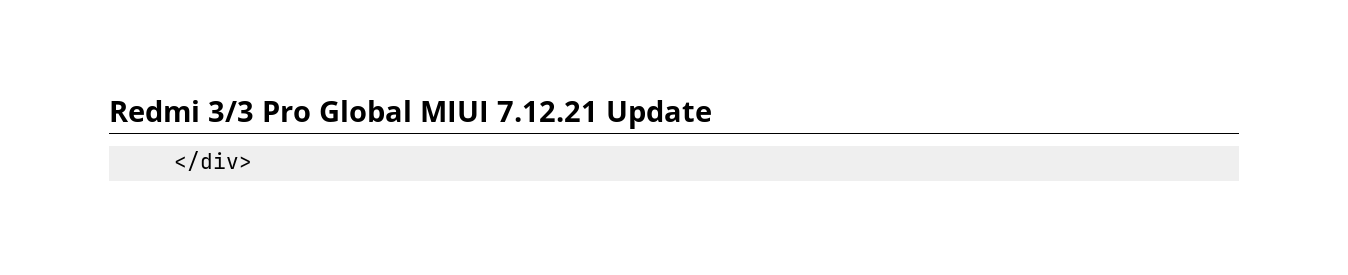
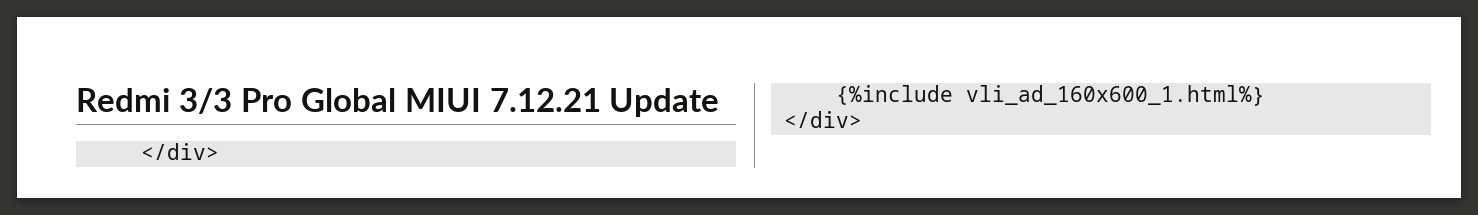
+ {%include vli_ad_160x600_1.html%}
+ </div>

